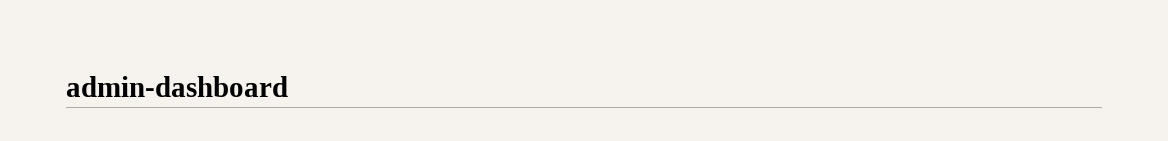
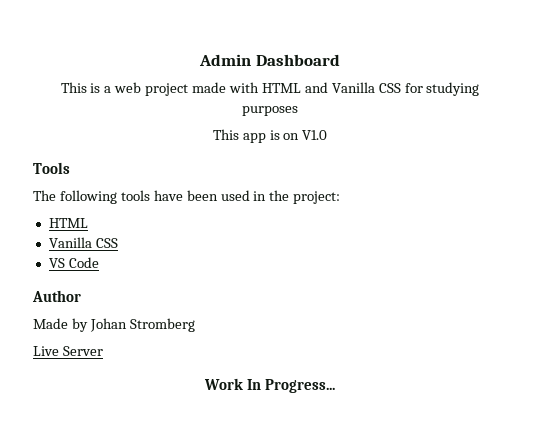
- admin-dashboard
+ Admin Dashboard
+ This is a web project made with HTML and Vanilla CSS for studying purposes
+ This app is on V1.0
+ Tools
+ The following tools have been used in the project:
+ HTML
+ Vanilla CSS
+ VS Code
+ Author
+ Made by Johan Stromberg
+ Live Server
+ Work In Progress...

